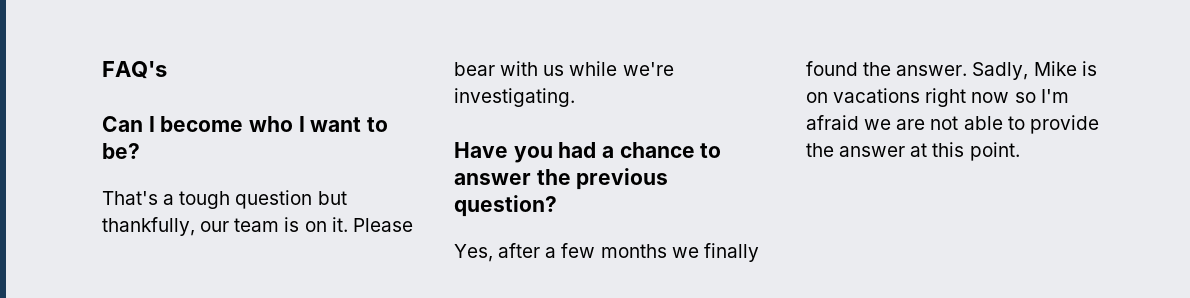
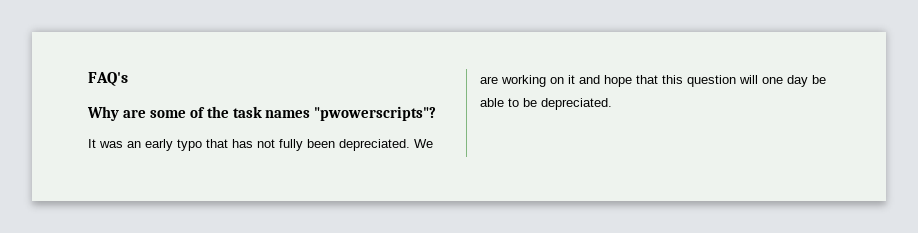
- Can I become who I want to be?
- That's a tough question but thankfully, our team is on it. Please bear with us while we're investigating.
- Have you had a chance to answer the previous question?
- Yes, after a few months we finally found the answer. Sadly, Mike is on vacations right now so I'm afraid we are not able to provide the answer at this point.
+ Why are some of the task names "pwowerscripts"?
+ It was an early typo that has not fully been depreciated. We are working on it and hope that this question will one day be able to be depreciated.

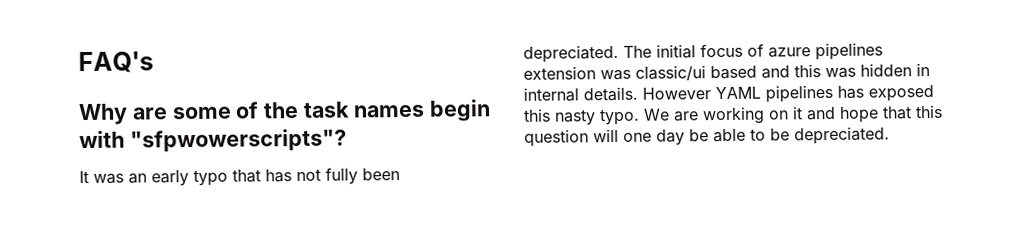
- Why are some of the task names "pwowerscripts"?
+ Why are some of the task names begin with "sfpwowerscripts"?
+ The initial focus of azure pipelines extension was classic/ui based and this was hidden in internal details. However YAML pipelines has exposed this nasty typo.

